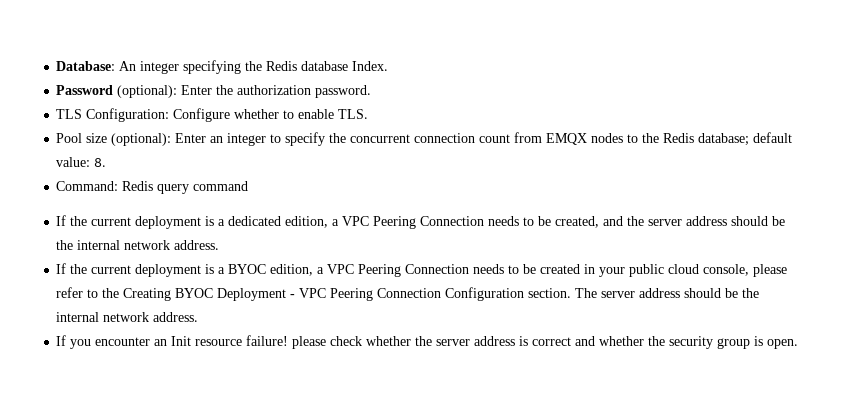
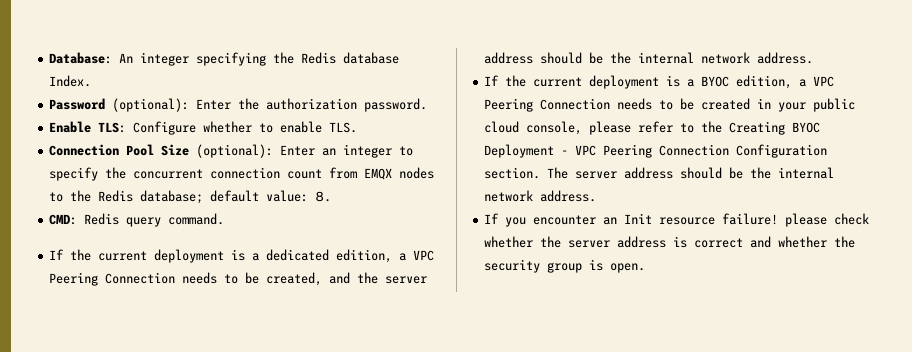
- TLS Configuration: Configure whether to enable TLS.
+ Enable TLS: Configure whether to enable TLS.
- Pool size (optional): Enter an integer to specify the concurrent connection count from EMQX nodes to the Redis database; default value: 8.
+ Connection Pool Size (optional): Enter an integer to specify the concurrent connection count from EMQX nodes to the Redis database; default value: 8.
- Command: Redis query command
+ CMD: Redis query command.

